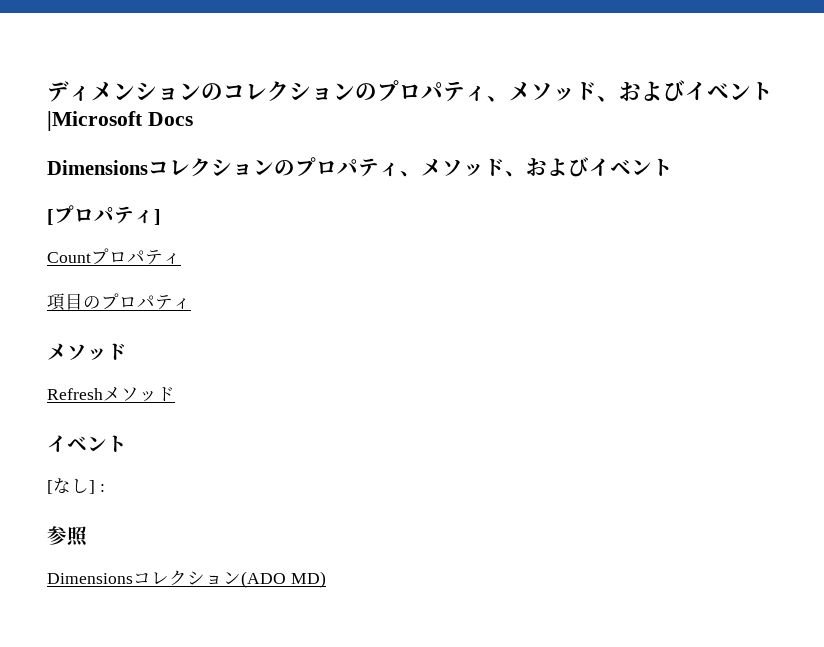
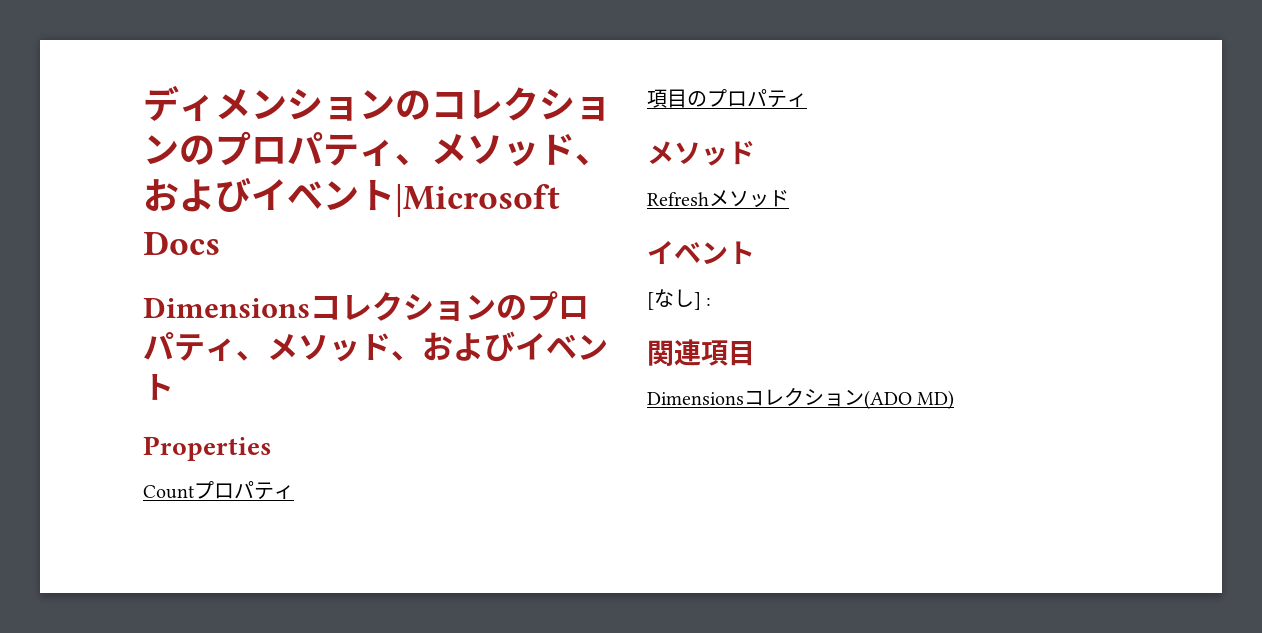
- [プロパティ]
+ Properties
- 参照
+ 関連項目

